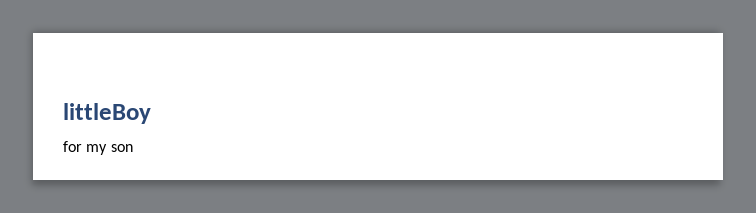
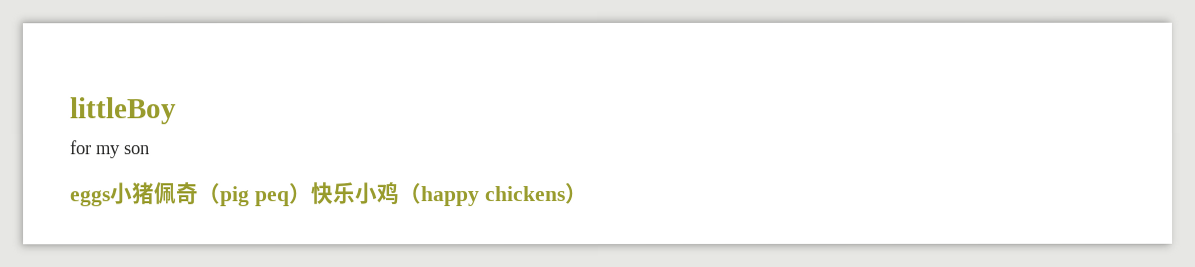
+ eggs小猪佩奇（pig peq）快乐小鸡（happy chickens）

